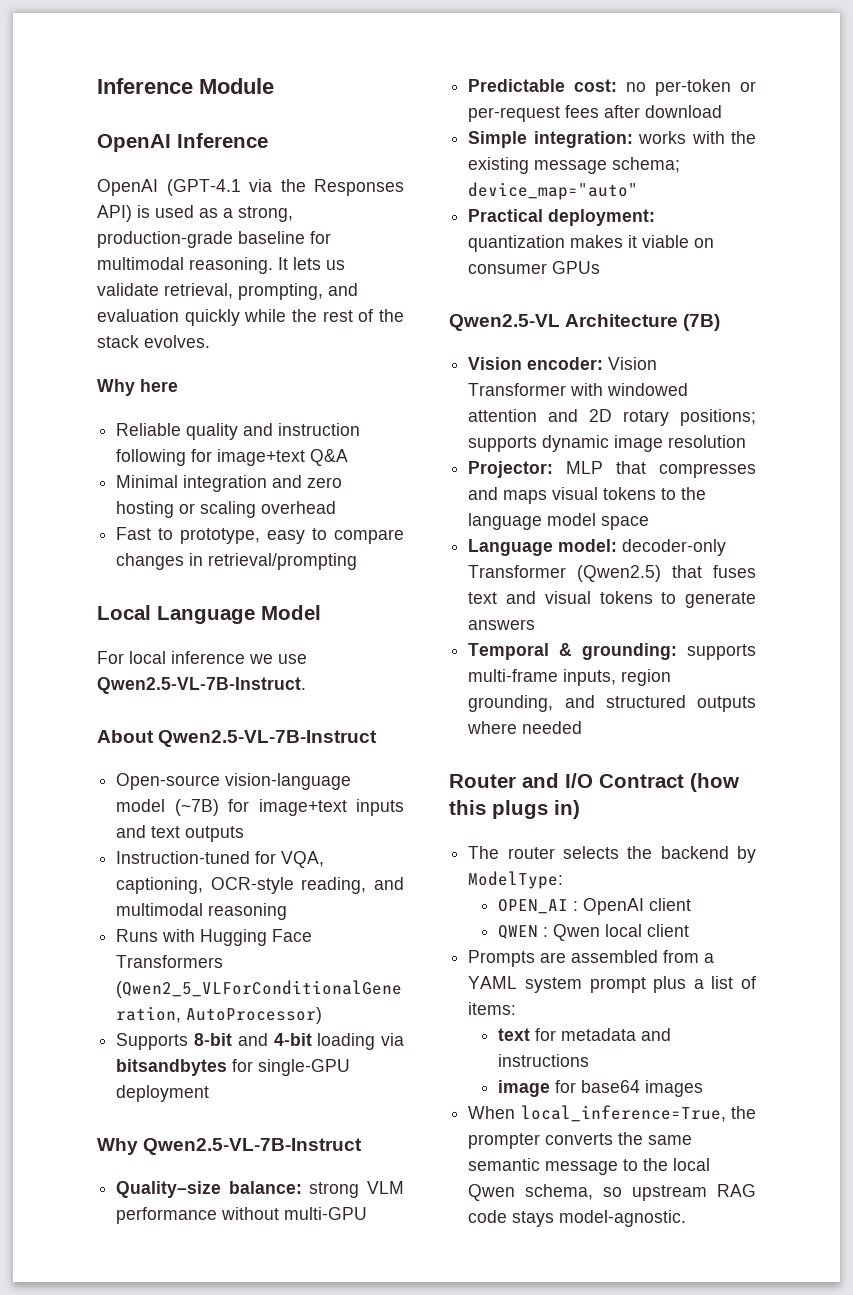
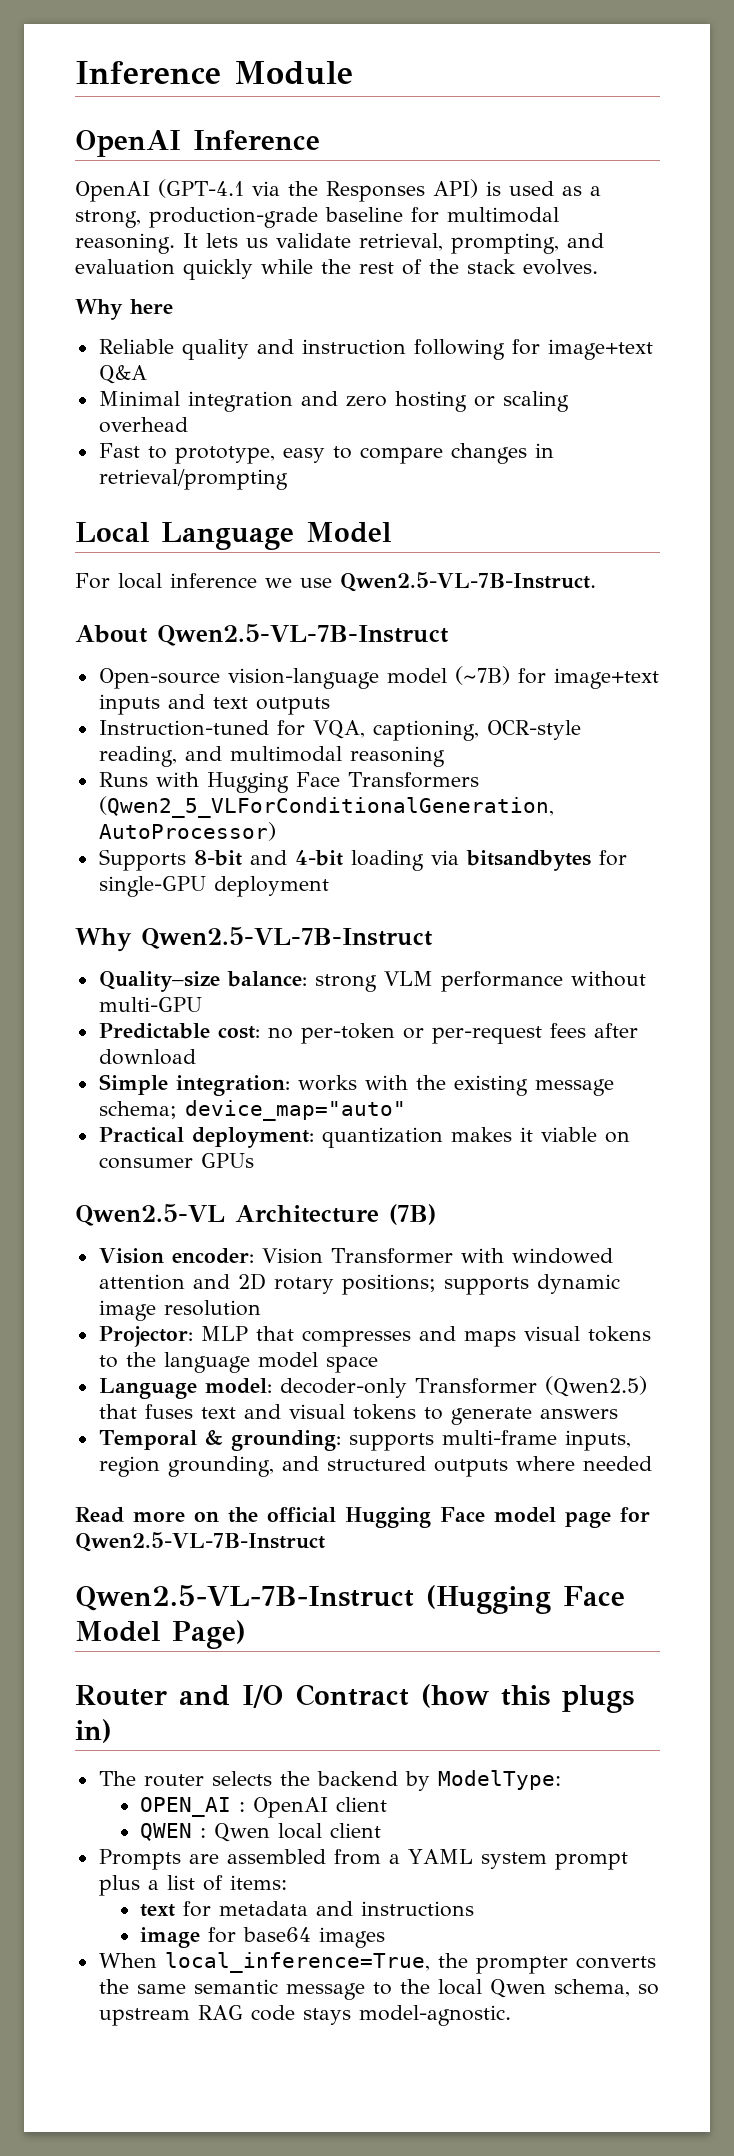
+ Read more on the official Hugging Face model page for Qwen2.5-VL-7B-Instruct
+ Qwen2.5-VL-7B-Instruct (Hugging Face Model Page)

